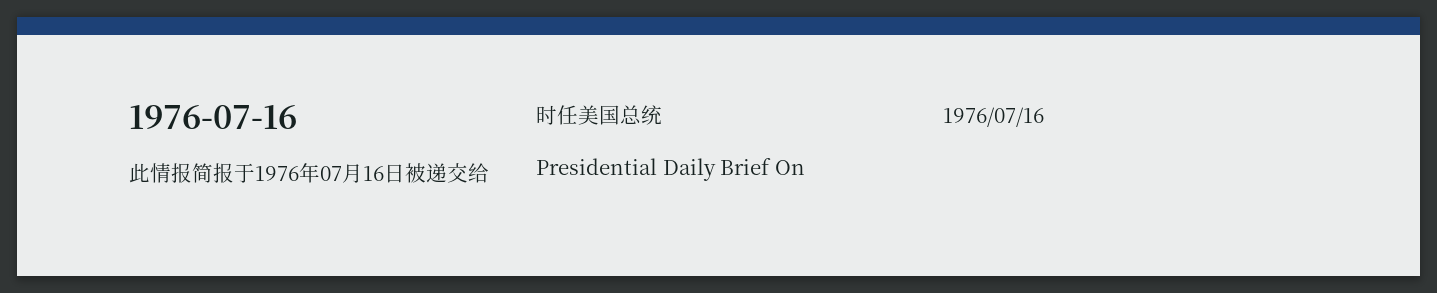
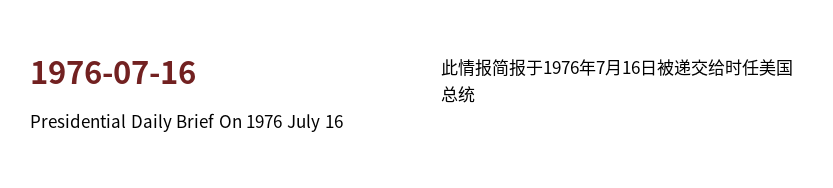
+ Presidential Daily Brief On 1976 July 16
- 此情报简报于1976年07月16日被递交给时任美国总统
+ 此情报简报于1976年7月16日被递交给时任美国总统
- Presidential Daily Brief On 1976/07/16

